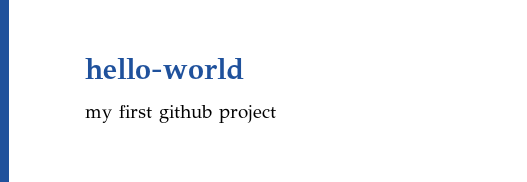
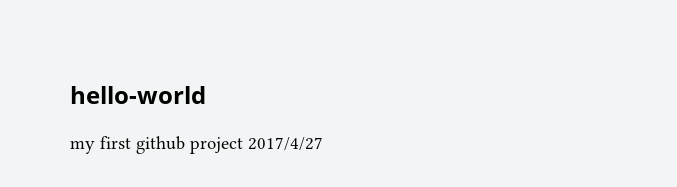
- my first github project
+ my first github project 2017/4/27

